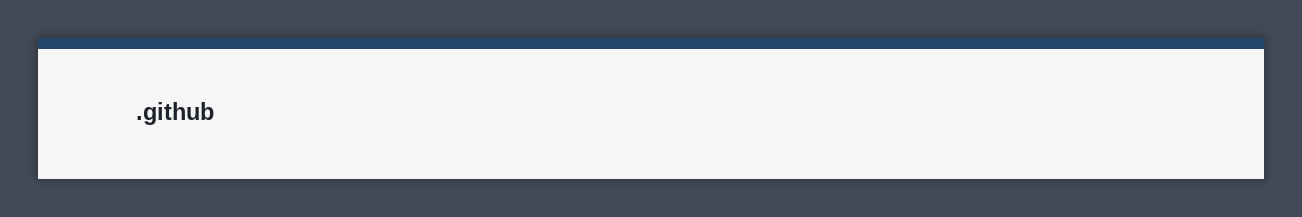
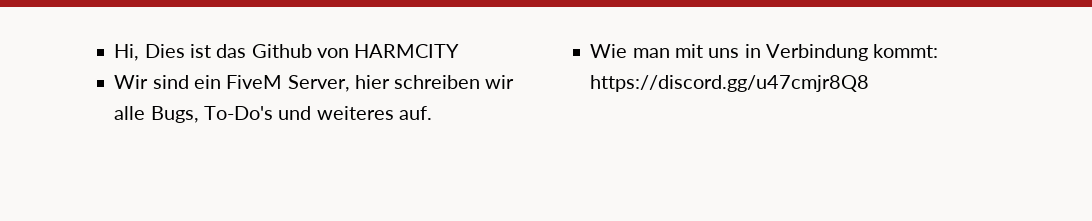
- .github
+ Hi, Dies ist das Github von HARMCITY
+ Wir sind ein FiveM Server, hier schreiben wir alle Bugs, To-Do's und weiteres auf.
+ Wie man mit uns in Verbindung kommt: https://discord.gg/u47cmjr8Q8

